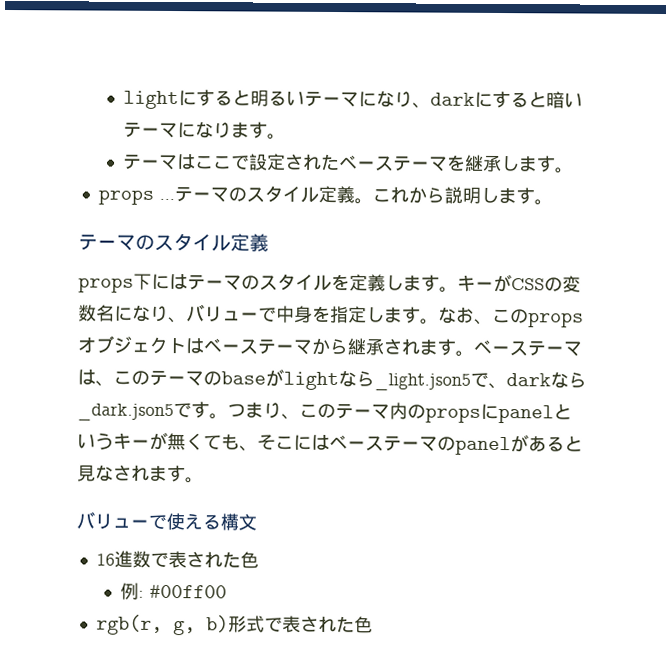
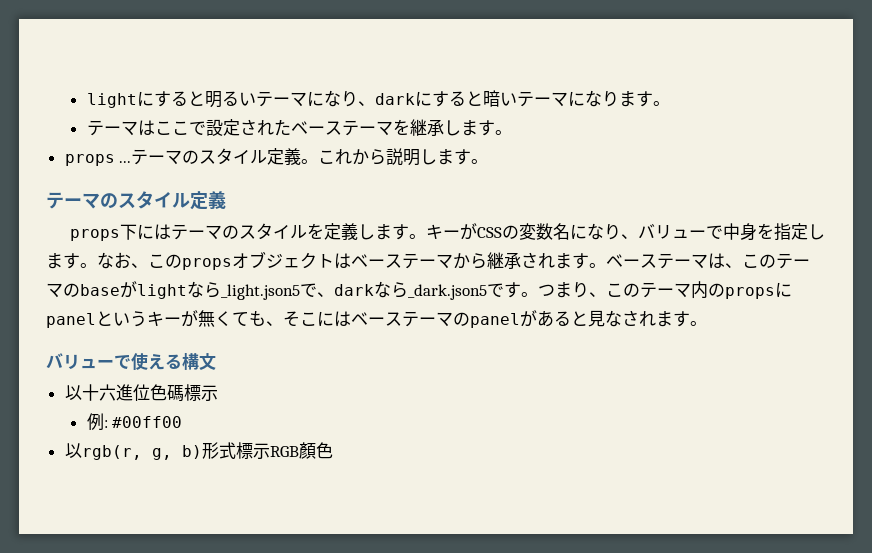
- 16進数で表された色
+ 以十六進位色碼標示
- rgb(r, g, b)形式で表された色
+ 以rgb(r, g, b)形式標示RGB顏色

